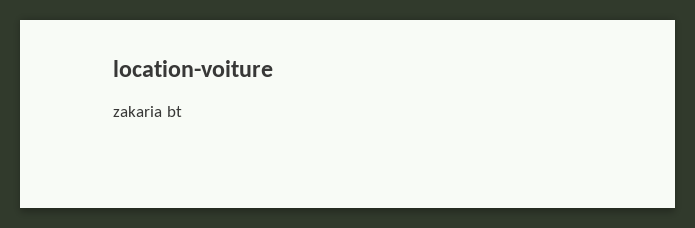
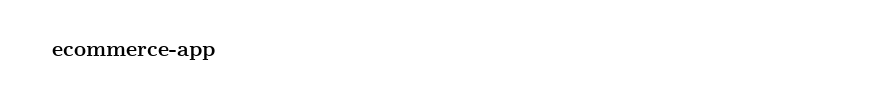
- location-voiture
- zakaria bt
+ ecommerce-app

